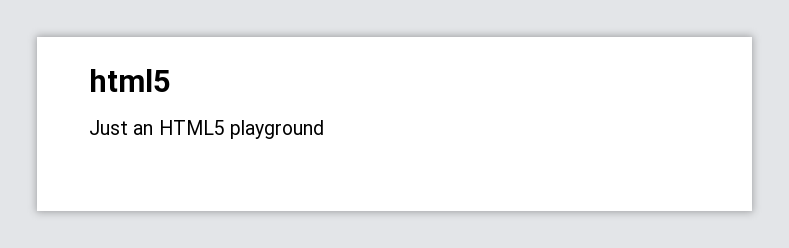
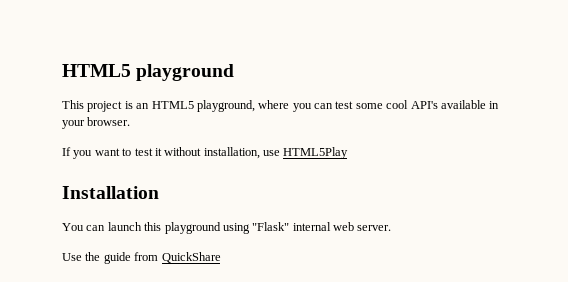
- html5
- Just an HTML5 playground
+ HTML5 playground
+ This project is an HTML5 playground, where you can test some cool API's available in your browser.
+ If you want to test it without installation, use HTML5Play
+ Installation
+ You can launch this playground using "Flask" internal web server.
+ Use the guide from QuickShare

